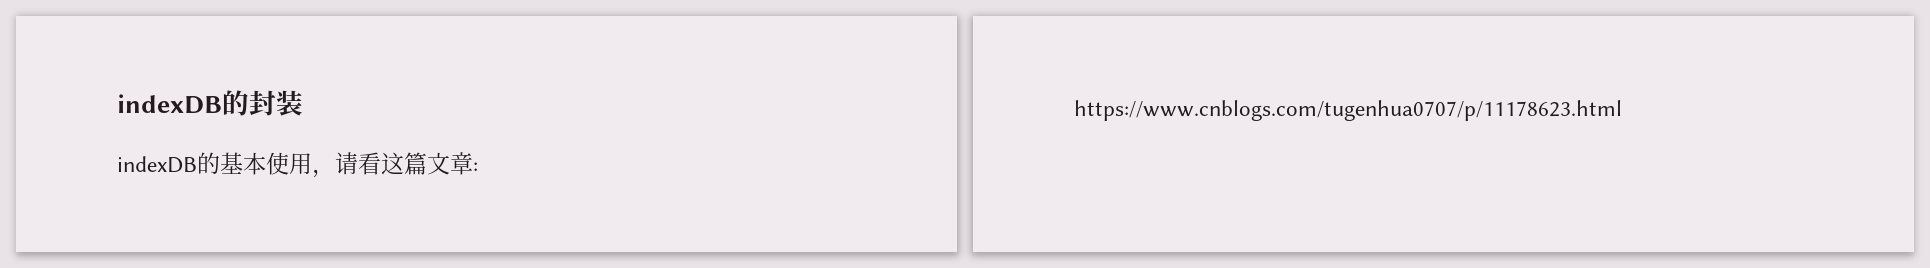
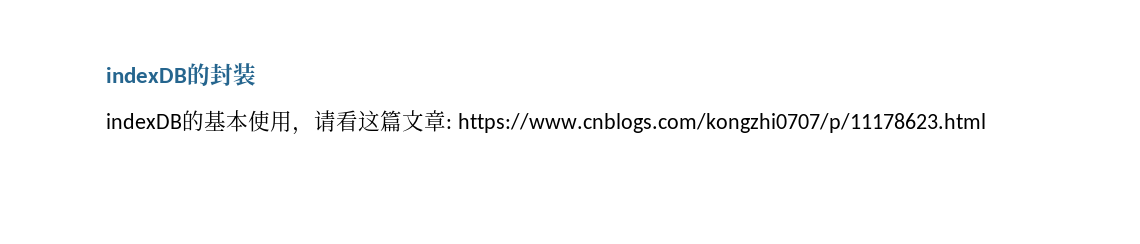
- indexDB的基本使用，请看这篇文章: https://www.cnblogs.com/tugenhua0707/p/11178623.html
+ indexDB的基本使用，请看这篇文章: https://www.cnblogs.com/kongzhi0707/p/11178623.html

